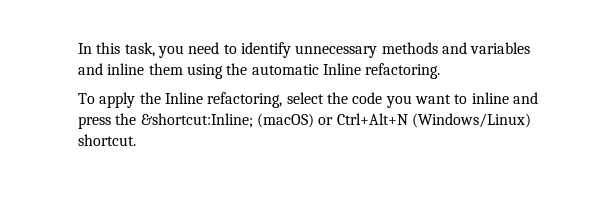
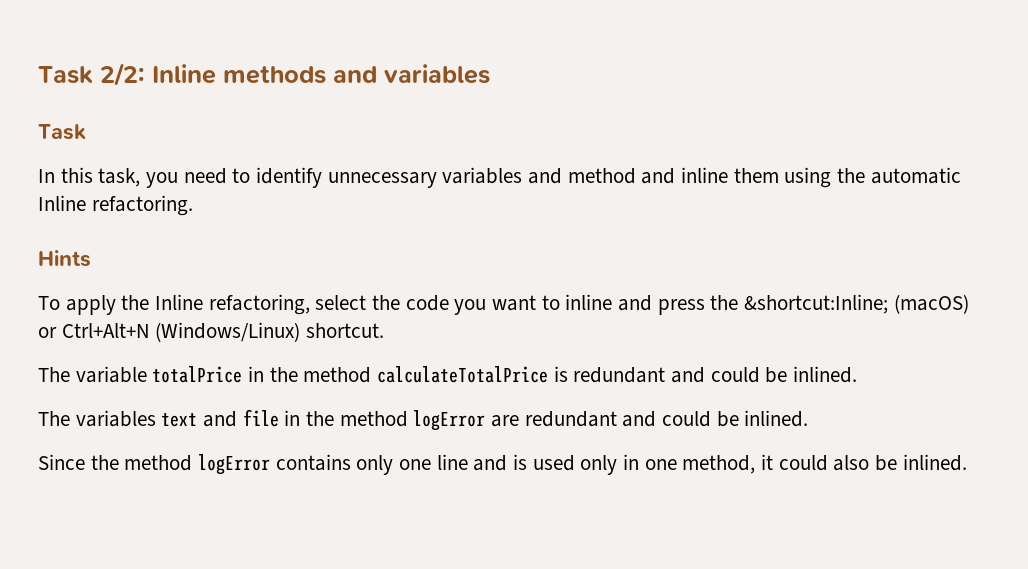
+ Task 2/2: Inline methods and variables
+ Task
- In this task, you need to identify unnecessary methods and variables and inline them using the automatic Inline refactoring.
+ In this task, you need to identify unnecessary variables and method and inline them using the automatic Inline refactoring.
+ Hints
+ The variable totalPrice in the method calculateTotalPrice is redundant and could be inlined.
+ The variables text and file in the method logError are redundant and could be inlined.
+ Since the method logError contains only one line and is used only in one method, it could also be inlined.

